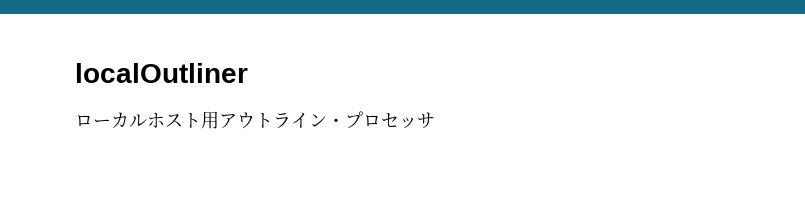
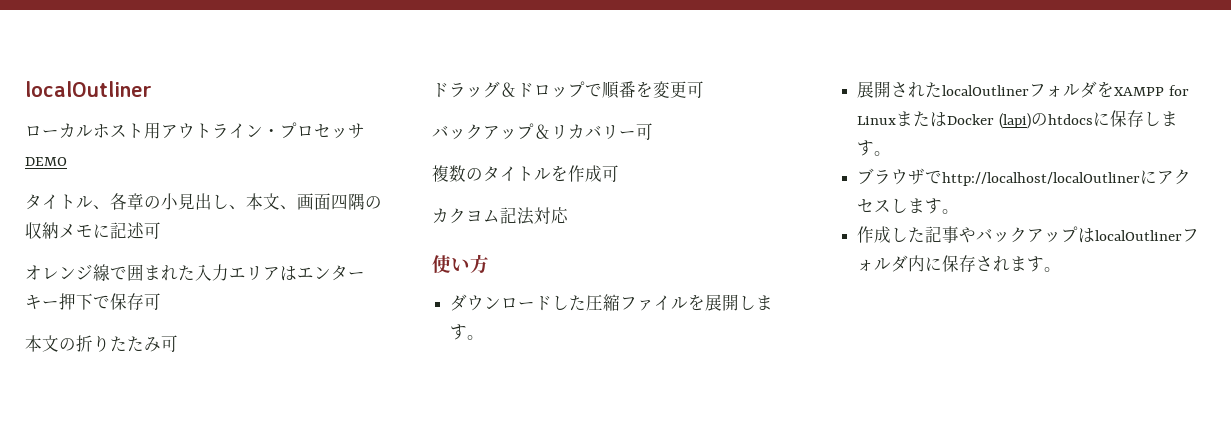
- ローカルホスト用アウトライン・プロセッサ
+ ローカルホスト用アウトライン・プロセッサDEMO
+ タイトル、各章の小見出し、本文、画面四隅の収納メモに記述可
+ オレンジ線で囲まれた入力エリアはエンターキー押下で保存可
+ 本文の折りたたみ可
+ ドラッグ＆ドロップで順番を変更可
+ バックアップ＆リカバリー可
+ 複数のタイトルを作成可
+ カクヨム記法対応
+ 使い方
+ ダウンロードした圧縮ファイルを展開します。
+ 展開されたlocalOutlinerフォルダをXAMPP for LinuxまたはDocker (lapi)のhtdocsに保存します。
+ ブラウザでhttp://localhost/localOutlinerにアクセスします。
+ 作成した記事やバックアップはlocalOutlinerフォルダ内に保存されます。

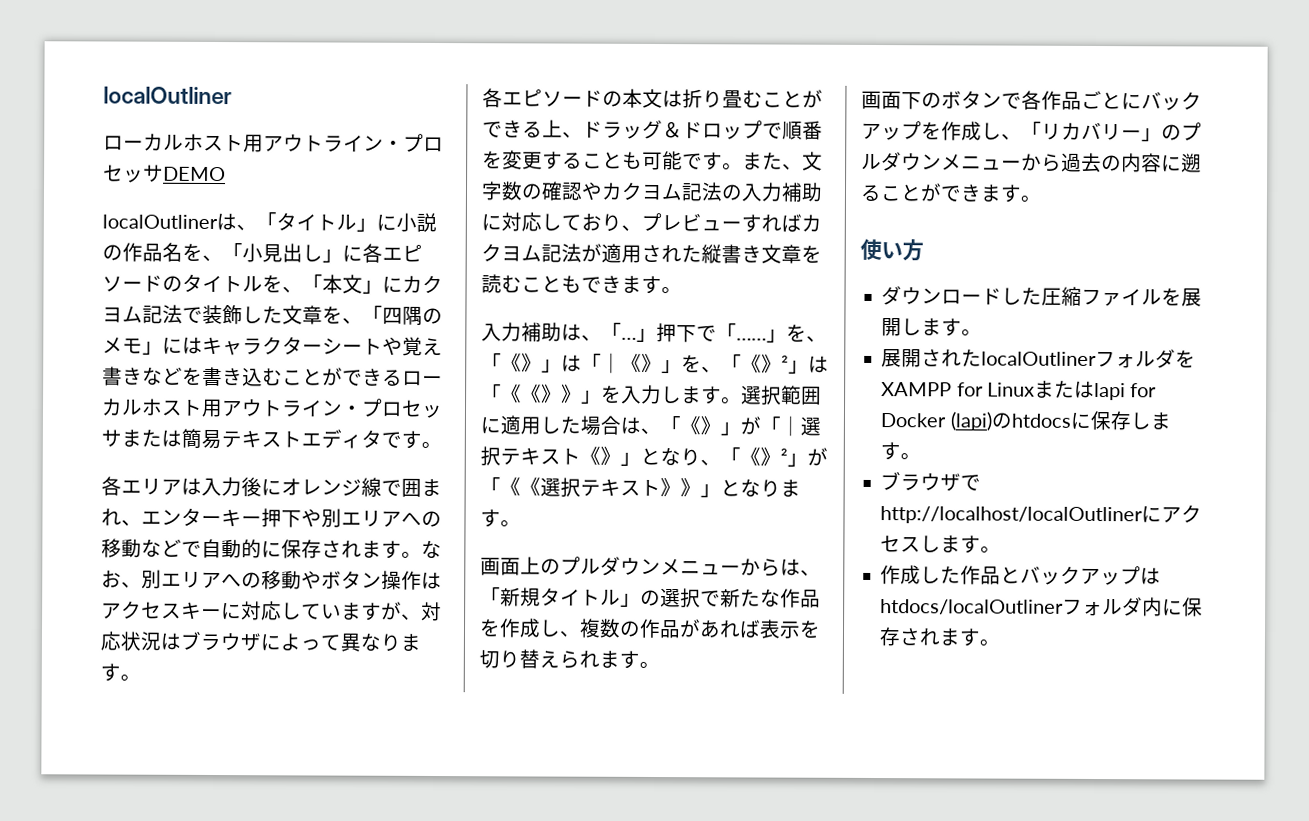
- タイトル、各章の小見出し、本文、画面四隅の収納メモに記述可
- オレンジ線で囲まれた入力エリアはエンターキー押下で保存可
- 本文の折りたたみ可
- ドラッグ＆ドロップで順番を変更可
- バックアップ＆リカバリー可
- 複数のタイトルを作成可
- カクヨム記法対応
+ localOutlinerは、「タイトル」に小説の作品名を、「小見出し」に各エピソードのタイトルを、「本文」にカクヨム記法で装飾した文章を、「四隅のメモ」にはキャラクターシートや覚え書きなどを書き込むことができるローカルホスト用アウトライン・プロセッサまたは簡易テキストエディタです。
+ 各エリアは入力後にオレンジ線で囲まれ、エンターキー押下や別エリアへの移動などで自動的に保存されます。なお、別エリアへの移動やボタン操作はアクセスキーに対応していますが、対応状況はブラウザによって異なります。
+ 各エピソードの本文は折り畳むことができる上、ドラッグ＆ドロップで順番を変更することも可能です。また、文字数の確認やカクヨム記法の入力補助に対応しており、プレビューすればカクヨム記法が適用された縦書き文章を読むこともできます。
+ 入力補助は、「…」押下で「……」を、「《》」は「｜《》」を、「《》²」は「《《》》」を入力します。選択範囲に適用した場合は、「《》」が「｜選択テキスト《》」となり、「《》²」が「《《選択テキスト》》」となります。
+ 画面上のプルダウンメニューからは、「新規タイトル」の選択で新たな作品を作成し、複数の作品があれば表示を切り替えられます。
+ 画面下のボタンで各作品ごとにバックアップを作成し、「リカバリー」のプルダウンメニューから過去の内容に遡ることができます。
- 展開されたlocalOutlinerフォルダをXAMPP for LinuxまたはDocker (lapi)のhtdocsに保存します。
+ 展開されたlocalOutlinerフォルダをXAMPP for Linuxまたはlapi for Docker (lapi)のhtdocsに保存します。
- 作成した記事やバックアップはlocalOutlinerフォルダ内に保存されます。
+ 作成した作品とバックアップはhtdocs/localOutlinerフォルダ内に保存されます。

